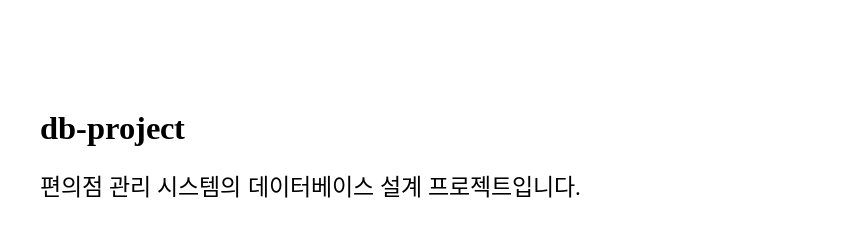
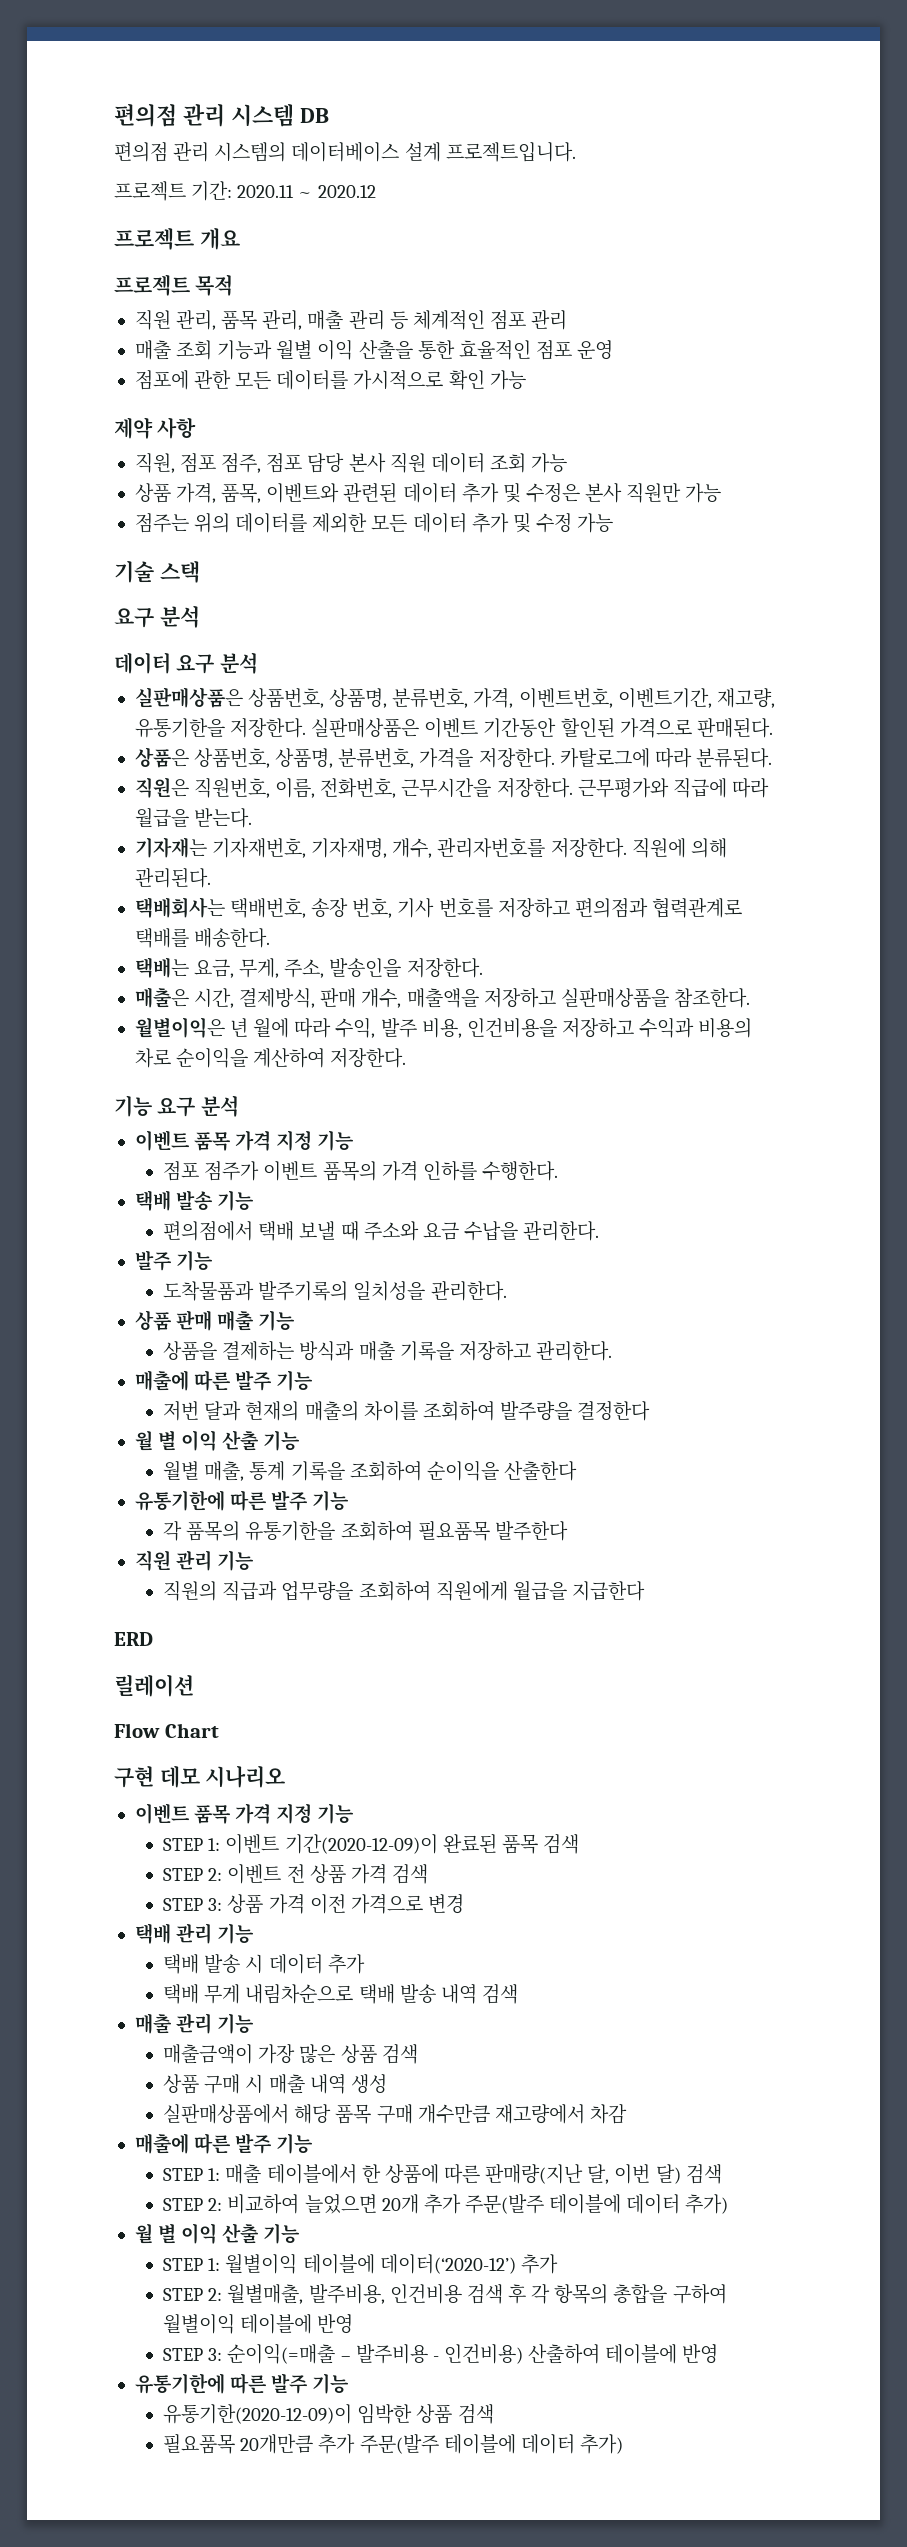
- db-project
+ 편의점 관리 시스템 DB
+ 프로젝트 기간: 2020.11 ~ 2020.12
+ 프로젝트 개요
+ 프로젝트 목적
+ 직원 관리, 품목 관리, 매출 관리 등 체계적인 점포 관리
+ 매출 조회 기능과 월별 이익 산출을 통한 효율적인 점포 운영
+ 점포에 관한 모든 데이터를 가시적으로 확인 가능
+ 제약 사항
+ 직원, 점포 점주, 점포 담당 본사 직원 데이터 조회 가능
+ 상품 가격, 품목, 이벤트와 관련된 데이터 추가 및 수정은 본사 직원만 가능
+ 점주는 위의 데이터를 제외한 모든 데이터 추가 및 수정 가능
+ 기술 스택
+ 요구 분석
+ 데이터 요구 분석
+ 실판매상품은 상품번호, 상품명, 분류번호, 가격, 이벤트번호, 이벤트기간, 재고량, 유통기한을 저장한다. 실판매상품은 이벤트 기간동안 할인된 가격으로 판매된다.
+ 상품은 상품번호, 상품명, 분류번호, 가격을 저장한다. 카탈로그에 따라 분류된다.
+ 직원은 직원번호, 이름, 전화번호, 근무시간을 저장한다. 근무평가와 직급에 따라 월급을 받는다.
+ 기자재는 기자재번호, 기자재명, 개수, 관리자번호를 저장한다. 직원에 의해 관리된다.
+ 택배회사는 택배번호, 송장 번호, 기사 번호를 저장하고 편의점과 협력관계로 택배를 배송한다.
+ 택배는 요금, 무게, 주소, 발송인을 저장한다.
+ 매출은 시간, 결제방식, 판매 개수, 매출액을 저장하고 실판매상품을 참조한다.
+ 월별이익은 년 월에 따라 수익, 발주 비용, 인건비용을 저장하고 수익과 비용의 차로 순이익을 계산하여 저장한다.
+ 기능 요구 분석
+ 이벤트 품목 가격 지정 기능
+ 점포 점주가 이벤트 품목의 가격 인하를 수행한다.
+ 택배 발송 기능
+ 편의점에서 택배 보낼 때 주소와 요금 수납을 관리한다.
+ 발주 기능
+ 도착물품과 발주기록의 일치성을 관리한다.
+ 상품 판매 매출 기능
+ 상품을 결제하는 방식과 매출 기록을 저장하고 관리한다.
+ 매출에 따른 발주 기능
+ 저번 달과 현재의 매출의 차이를 조회하여 발주량을 결정한다
+ 월 별 이익 산출 기능
+ 월별 매출, 통계 기록을 조회하여 순이익을 산출한다
+ 유통기한에 따른 발주 기능
+ 각 품목의 유통기한을 조회하여 필요품목 발주한다
+ 직원 관리 기능
+ 직원의 직급과 업무량을 조회하여 직원에게 월급을 지급한다
+ ERD
+ 릴레이션
+ Flow Chart
+ 구현 데모 시나리오
+ 이벤트 품목 가격 지정 기능
+ STEP 1: 이벤트 기간(2020-12-09)이 완료된 품목 검색
+ STEP 2: 이벤트 전 상품 가격 검색
+ STEP 3: 상품 가격 이전 가격으로 변경
+ 택배 관리 기능
+ 택배 발송 시 데이터 추가
+ 택배 무게 내림차순으로 택배 발송 내역 검색
+ 매출 관리 기능
+ 매출금액이 가장 많은 상품 검색
+ 상품 구매 시 매출 내역 생성
+ 실판매상품에서 해당 품목 구매 개수만큼 재고량에서 차감
+ 매출에 따른 발주 기능
+ STEP 1: 매출 테이블에서 한 상품에 따른 판매량(지난 달, 이번 달) 검색
+ STEP 2: 비교하여 늘었으면 20개 추가 주문(발주 테이블에 데이터 추가)
+ 월 별 이익 산출 기능
+ STEP 1: 월별이익 테이블에 데이터(‘2020-12’) 추가
+ STEP 2: 월별매출, 발주비용, 인건비용 검색 후 각 항목의 총합을 구하여 월별이익 테이블에 반영
+ STEP 3: 순이익(=매출 – 발주비용 - 인건비용) 산출하여 테이블에 반영
+ 유통기한에 따른 발주 기능
+ 유통기한(2020-12-09)이 임박한 상품 검색
+ 필요품목 20개만큼 추가 주문(발주 테이블에 데이터 추가)

